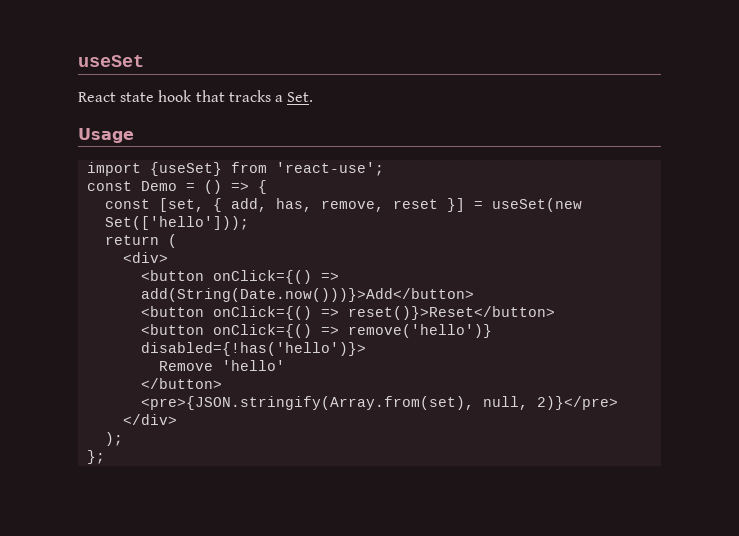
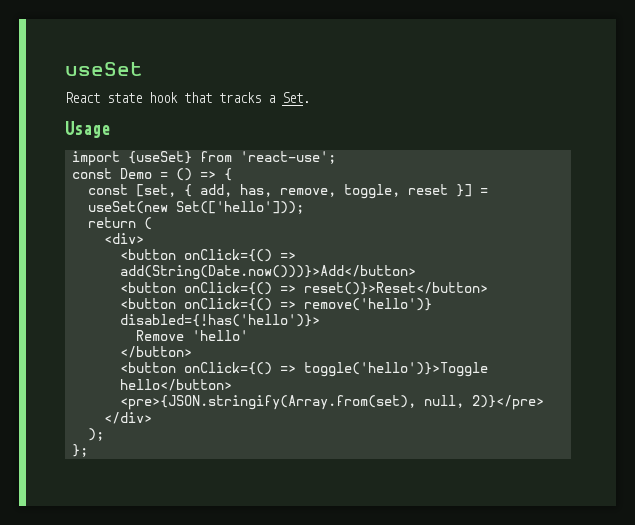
- const [set, { add, has, remove, reset }] = useSet(new Set(['hello']));
+ const [set, { add, has, remove, toggle, reset }] = useSet(new Set(['hello']));
+ <button onClick={() => toggle('hello')}>Toggle hello</button>

